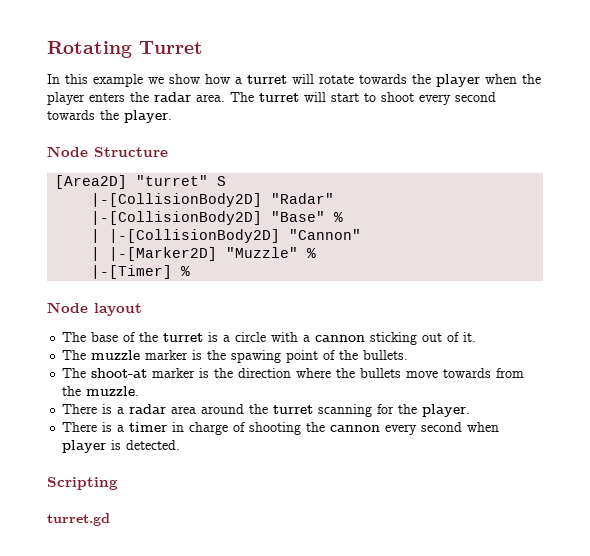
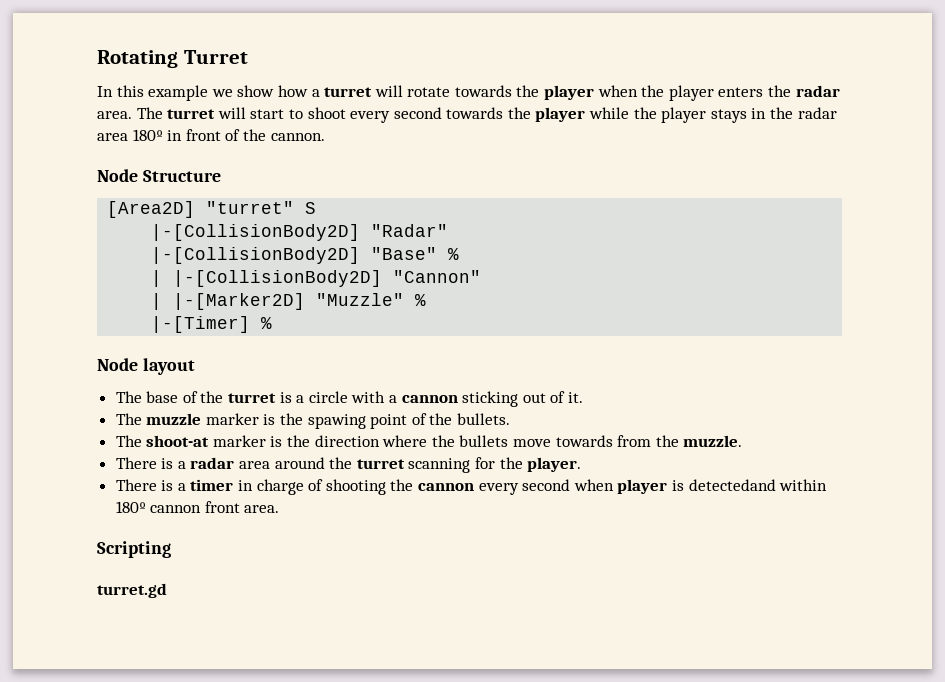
- The turret will start to shoot every second towards the player.
+ The turret will start to shoot every second towards the player while the player stays in the radar area 180º in front of the cannon.
- There is a timer in charge of shooting the cannon every second when player is detected.
+ There is a timer in charge of shooting the cannon every second when player is detectedand within 180º cannon front area.

